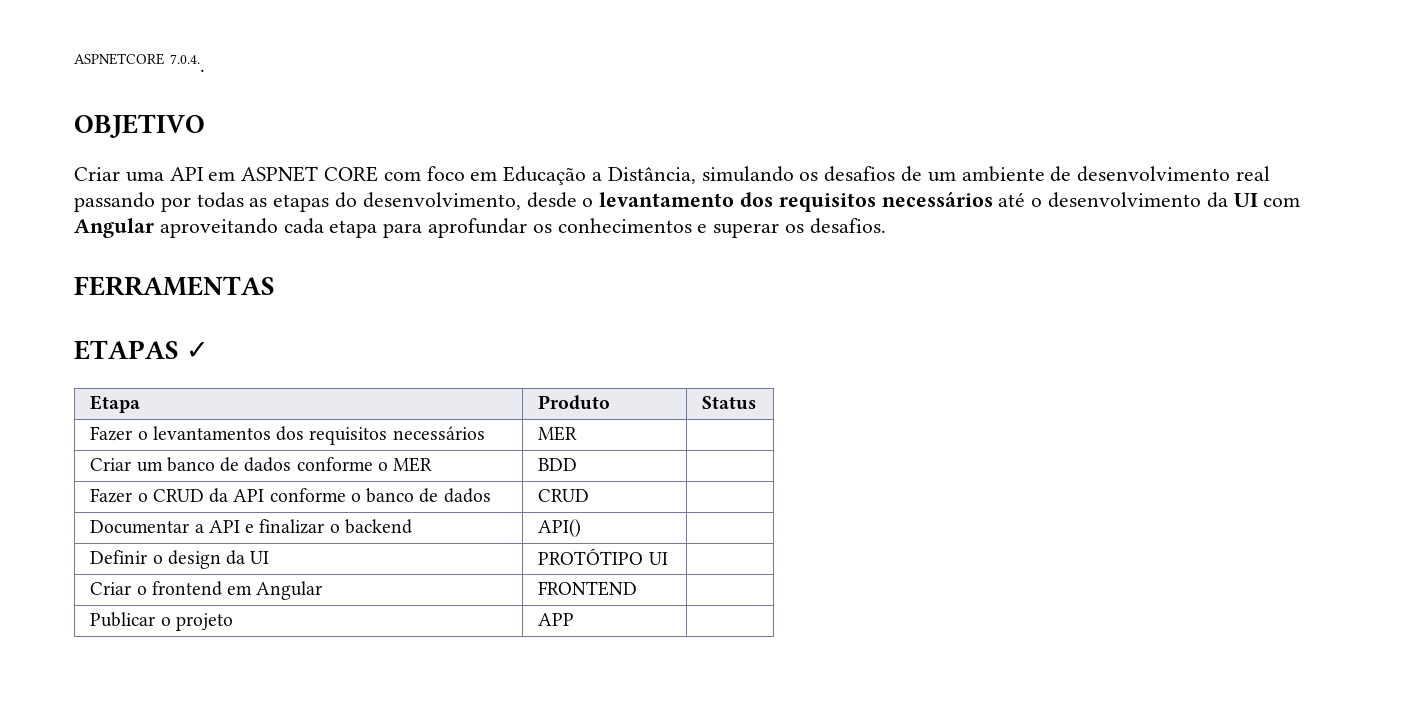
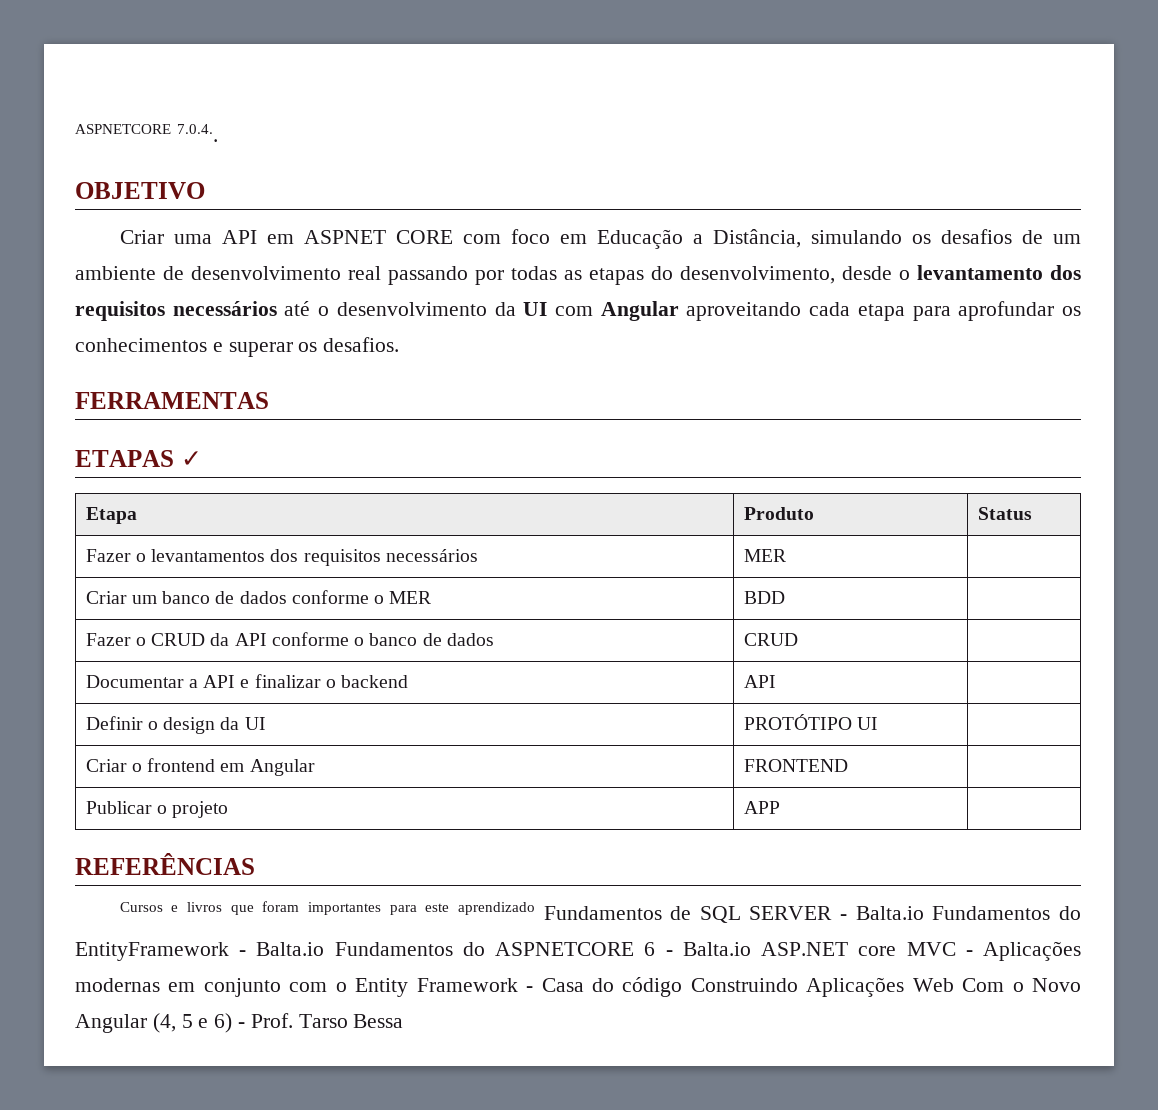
- Documentar a API e finalizar o backend | API() |
+ Documentar a API e finalizar o backend | API |
+ REFERÊNCIAS
+ Cursos e livros que foram importantes para este aprendizado Fundamentos de SQL SERVER - Balta.io Fundamentos do EntityFramework - Balta.io Fundamentos do ASPNETCORE 6 - Balta.io ASP.NET core MVC - Aplicações modernas em conjunto com o Entity Framework - Casa do código Construindo Aplicações Web Com o Novo Angular (4, 5 e 6) - Prof. Tarso Bessa

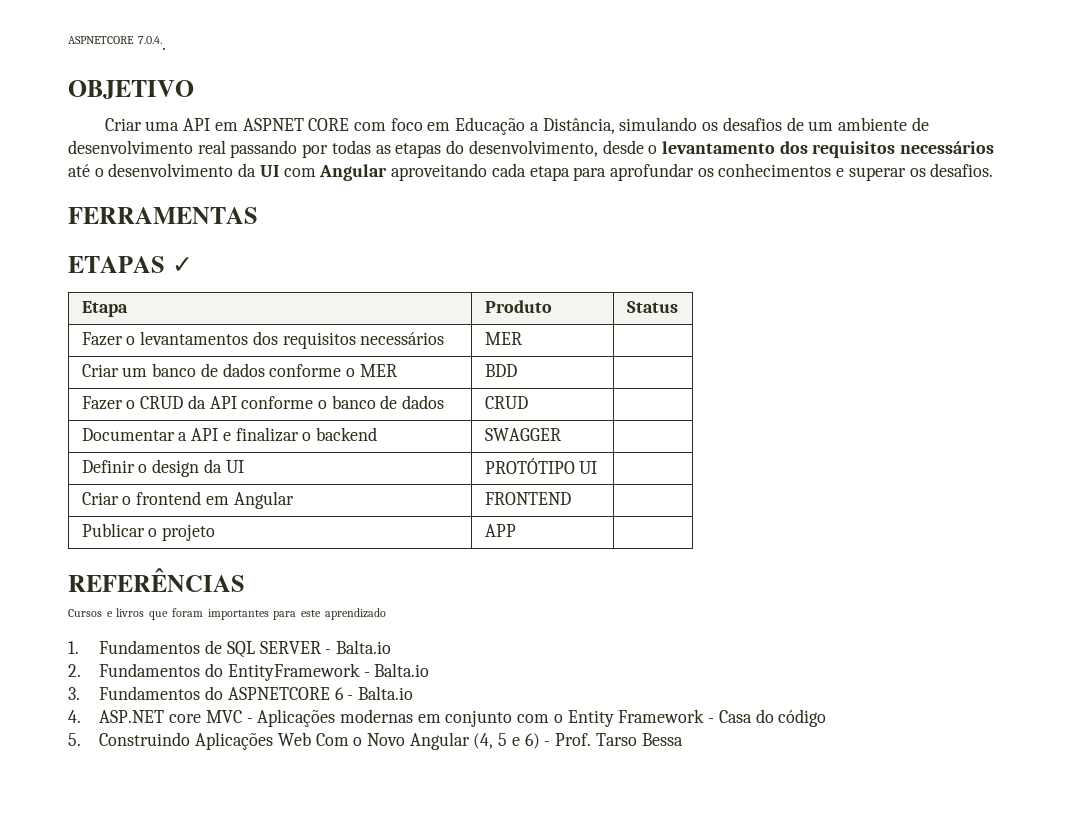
- Documentar a API e finalizar o backend | API |
+ Documentar a API e finalizar o backend | SWAGGER |
- Cursos e livros que foram importantes para este aprendizado Fundamentos de SQL SERVER - Balta.io Fundamentos do EntityFramework - Balta.io Fundamentos do ASPNETCORE 6 - Balta.io ASP.NET core MVC - Aplicações modernas em conjunto com o Entity Framework - Casa do código Construindo Aplicações Web Com o Novo Angular (4, 5 e 6) - Prof. Tarso Bessa
+ Cursos e livros que foram importantes para este aprendizado
+ 1. Fundamentos de SQL SERVER - Balta.io
+ 2. Fundamentos do EntityFramework - Balta.io
+ 3. Fundamentos do ASPNETCORE 6 - Balta.io
+ 4. ASP.NET core MVC - Aplicações modernas em conjunto com o Entity Framework - Casa do código
+ 5. Construindo Aplicações Web Com o Novo Angular (4, 5 e 6) - Prof. Tarso Bessa

